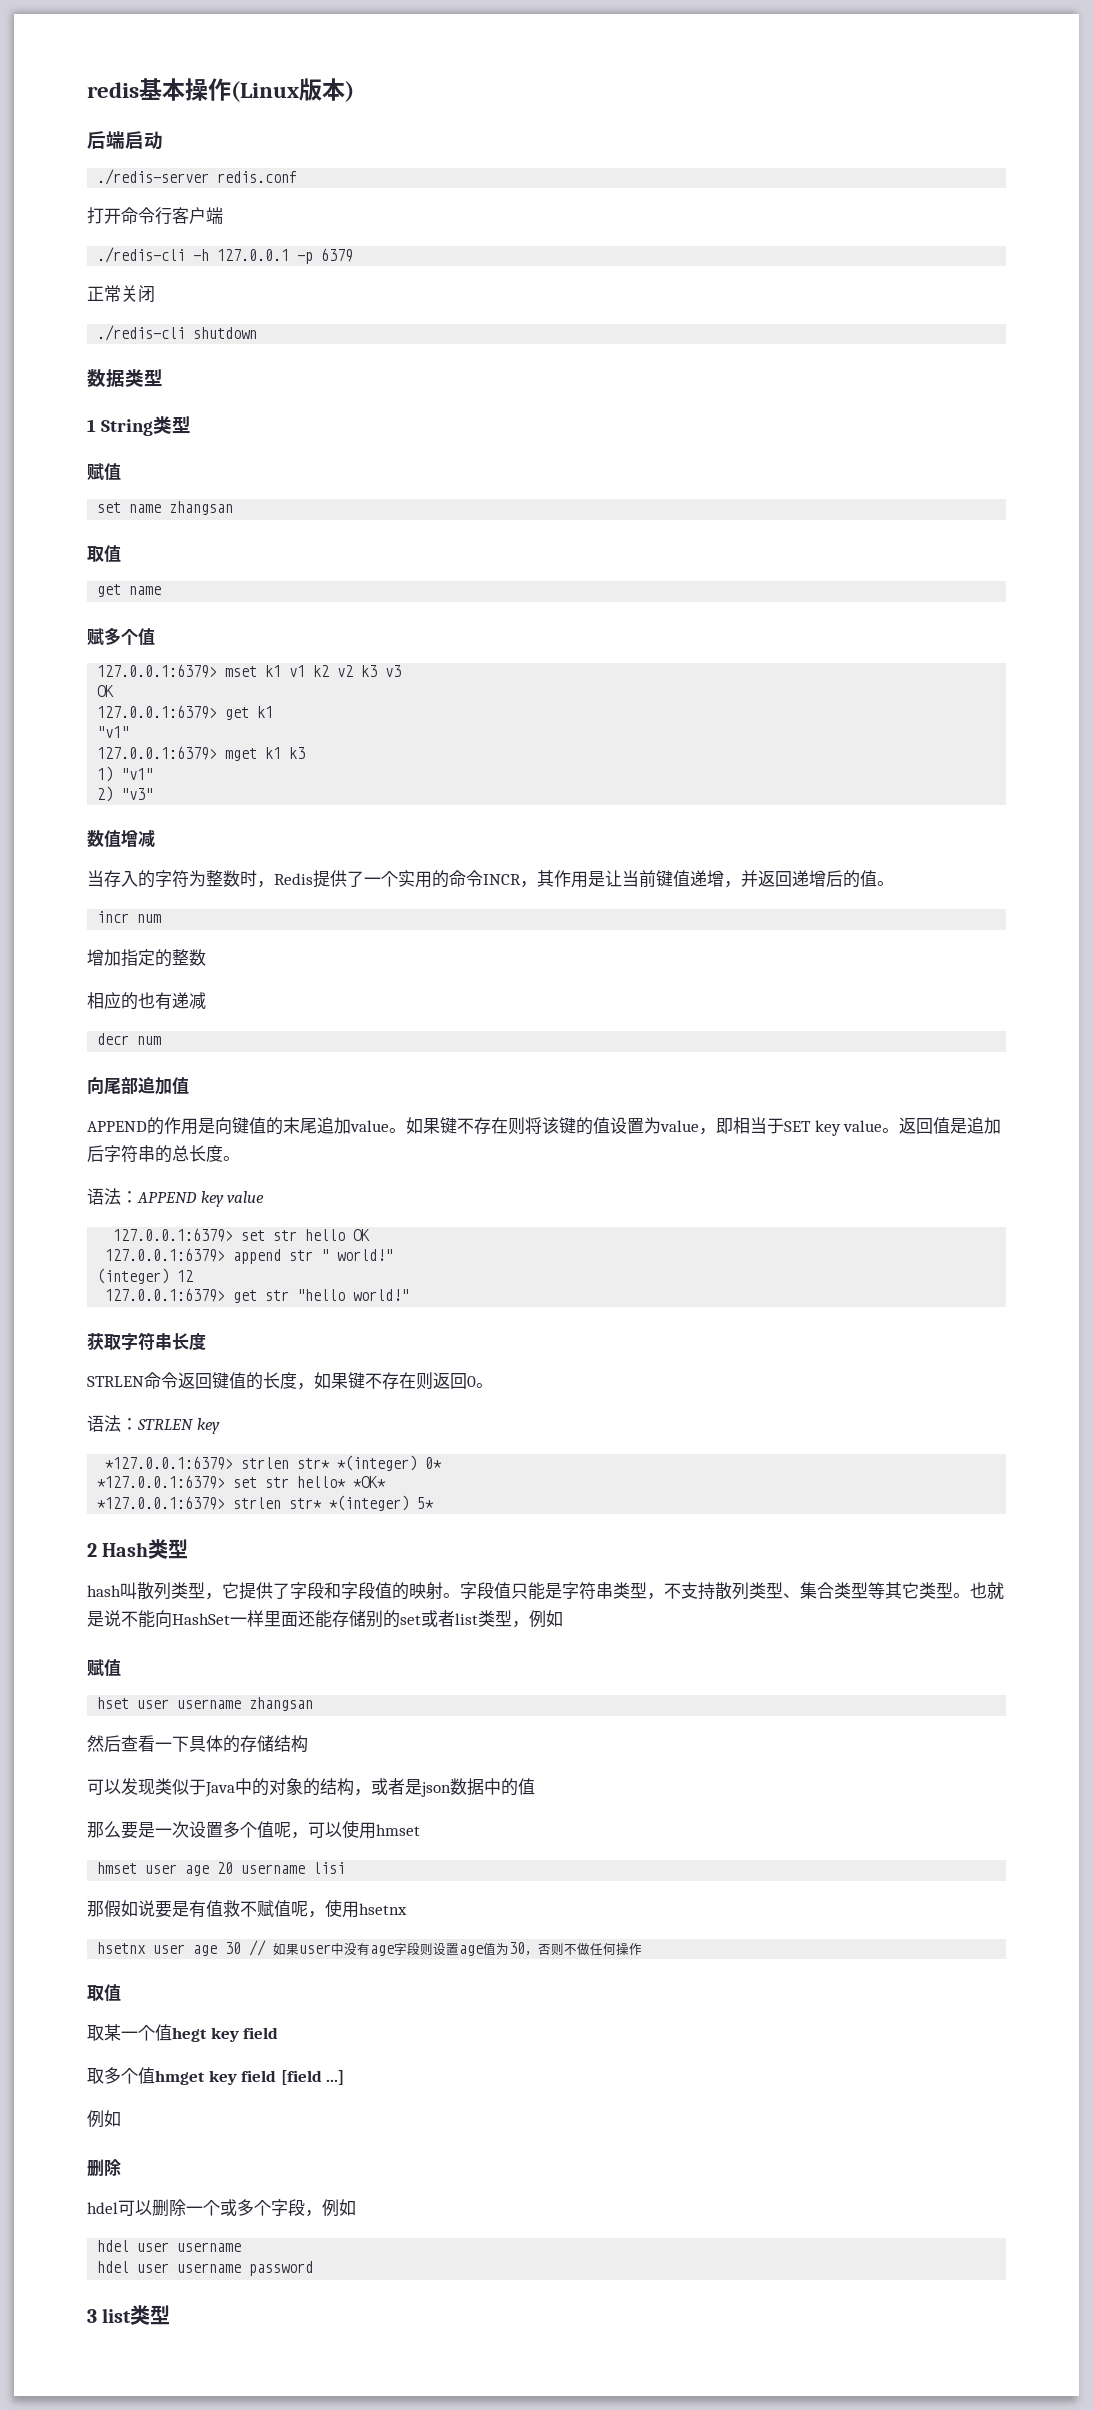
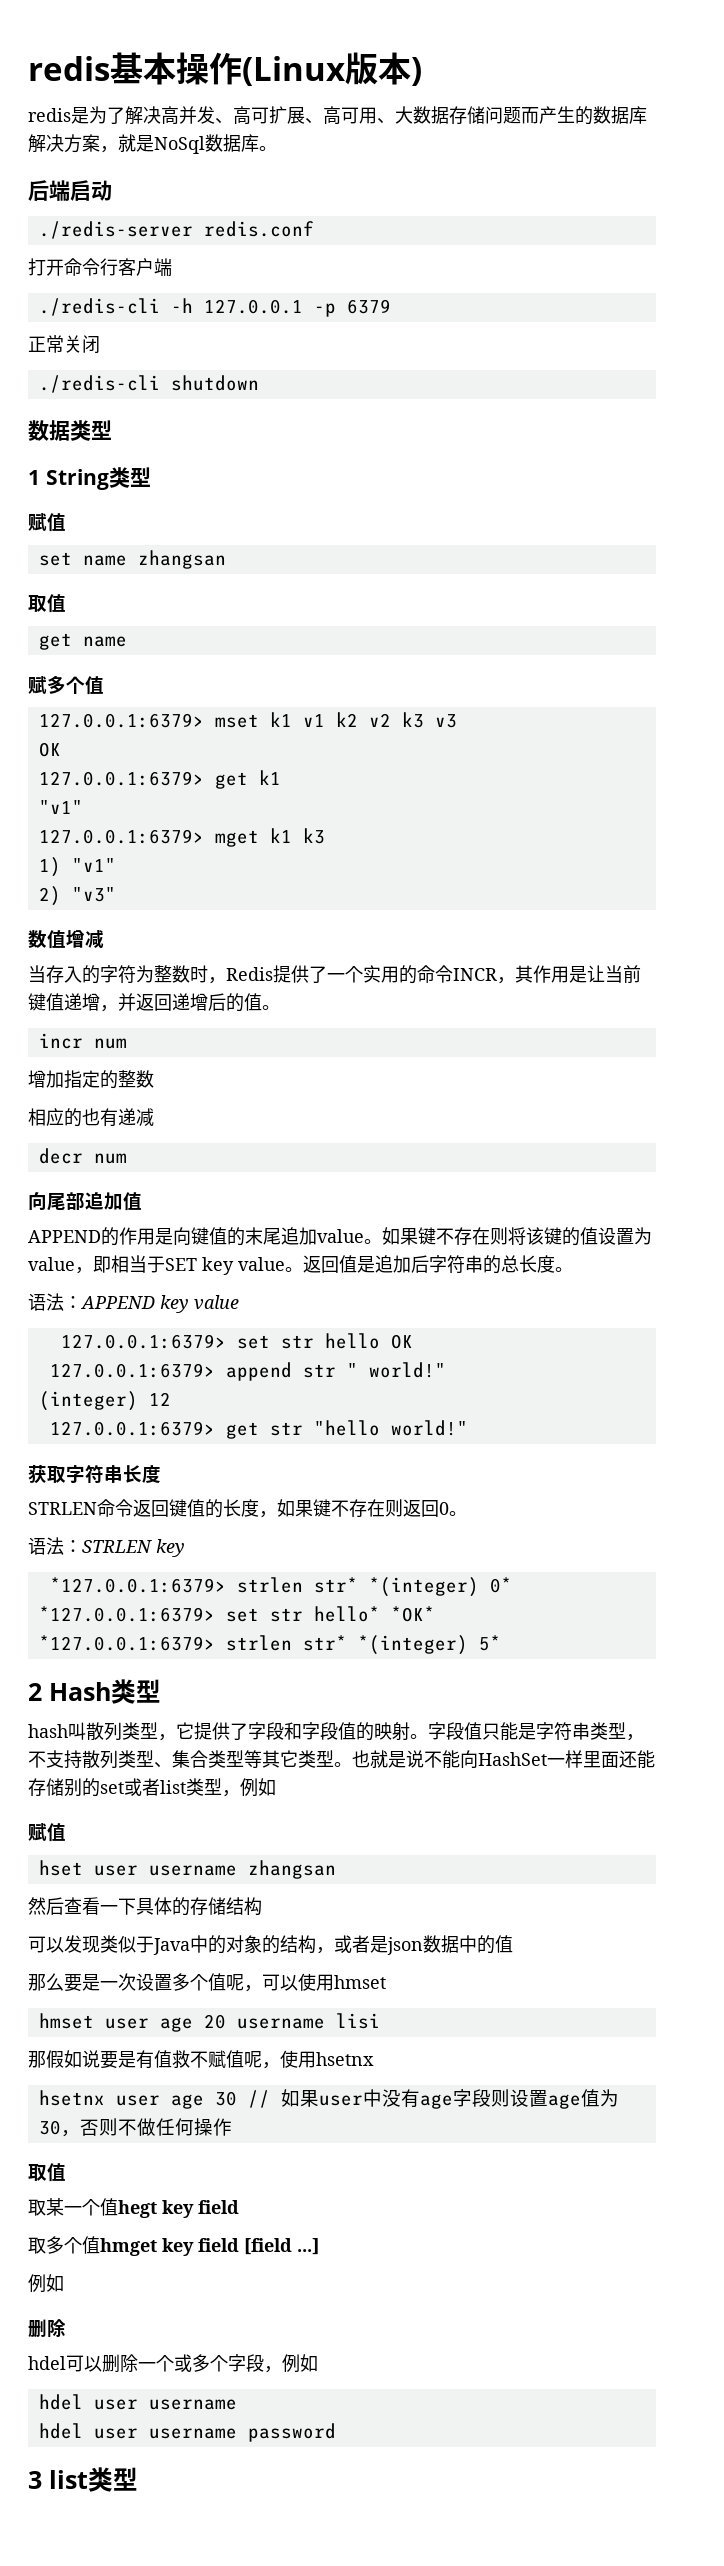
+ redis是为了解决高并发、高可扩展、高可用、大数据存储问题而产生的数据库解决方案，就是NoSql数据库。

